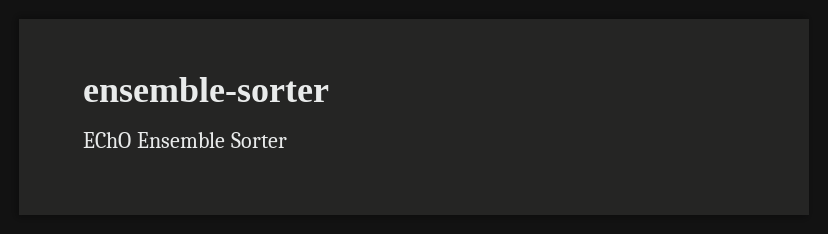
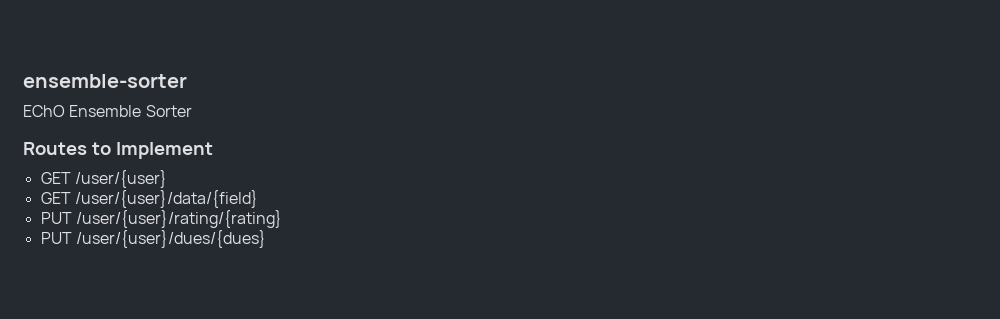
+ Routes to Implement
+ GET /user/{user}
+ GET /user/{user}/data/{field}
+ PUT /user/{user}/rating/{rating}
+ PUT /user/{user}/dues/{dues}

